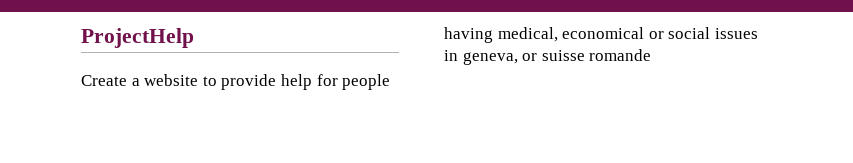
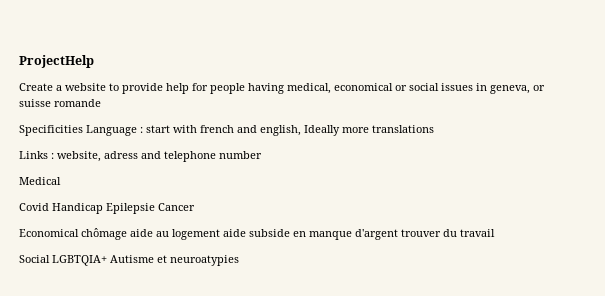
+ Specificities Language : start with french and english, Ideally more translations
+ Links : website, adress and telephone number
+ Medical
+ Covid Handicap Epilepsie Cancer
+ Economical chômage aide au logement aide subside en manque d'argent trouver du travail
+ Social LGBTQIA+ Autisme et neuroatypies

